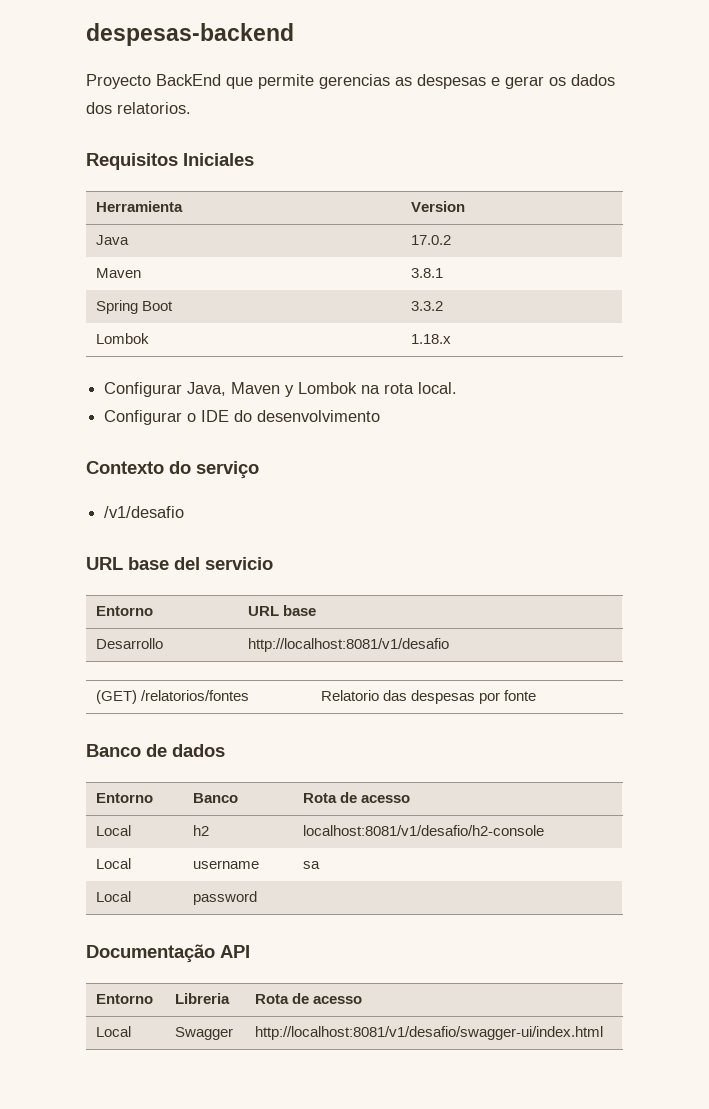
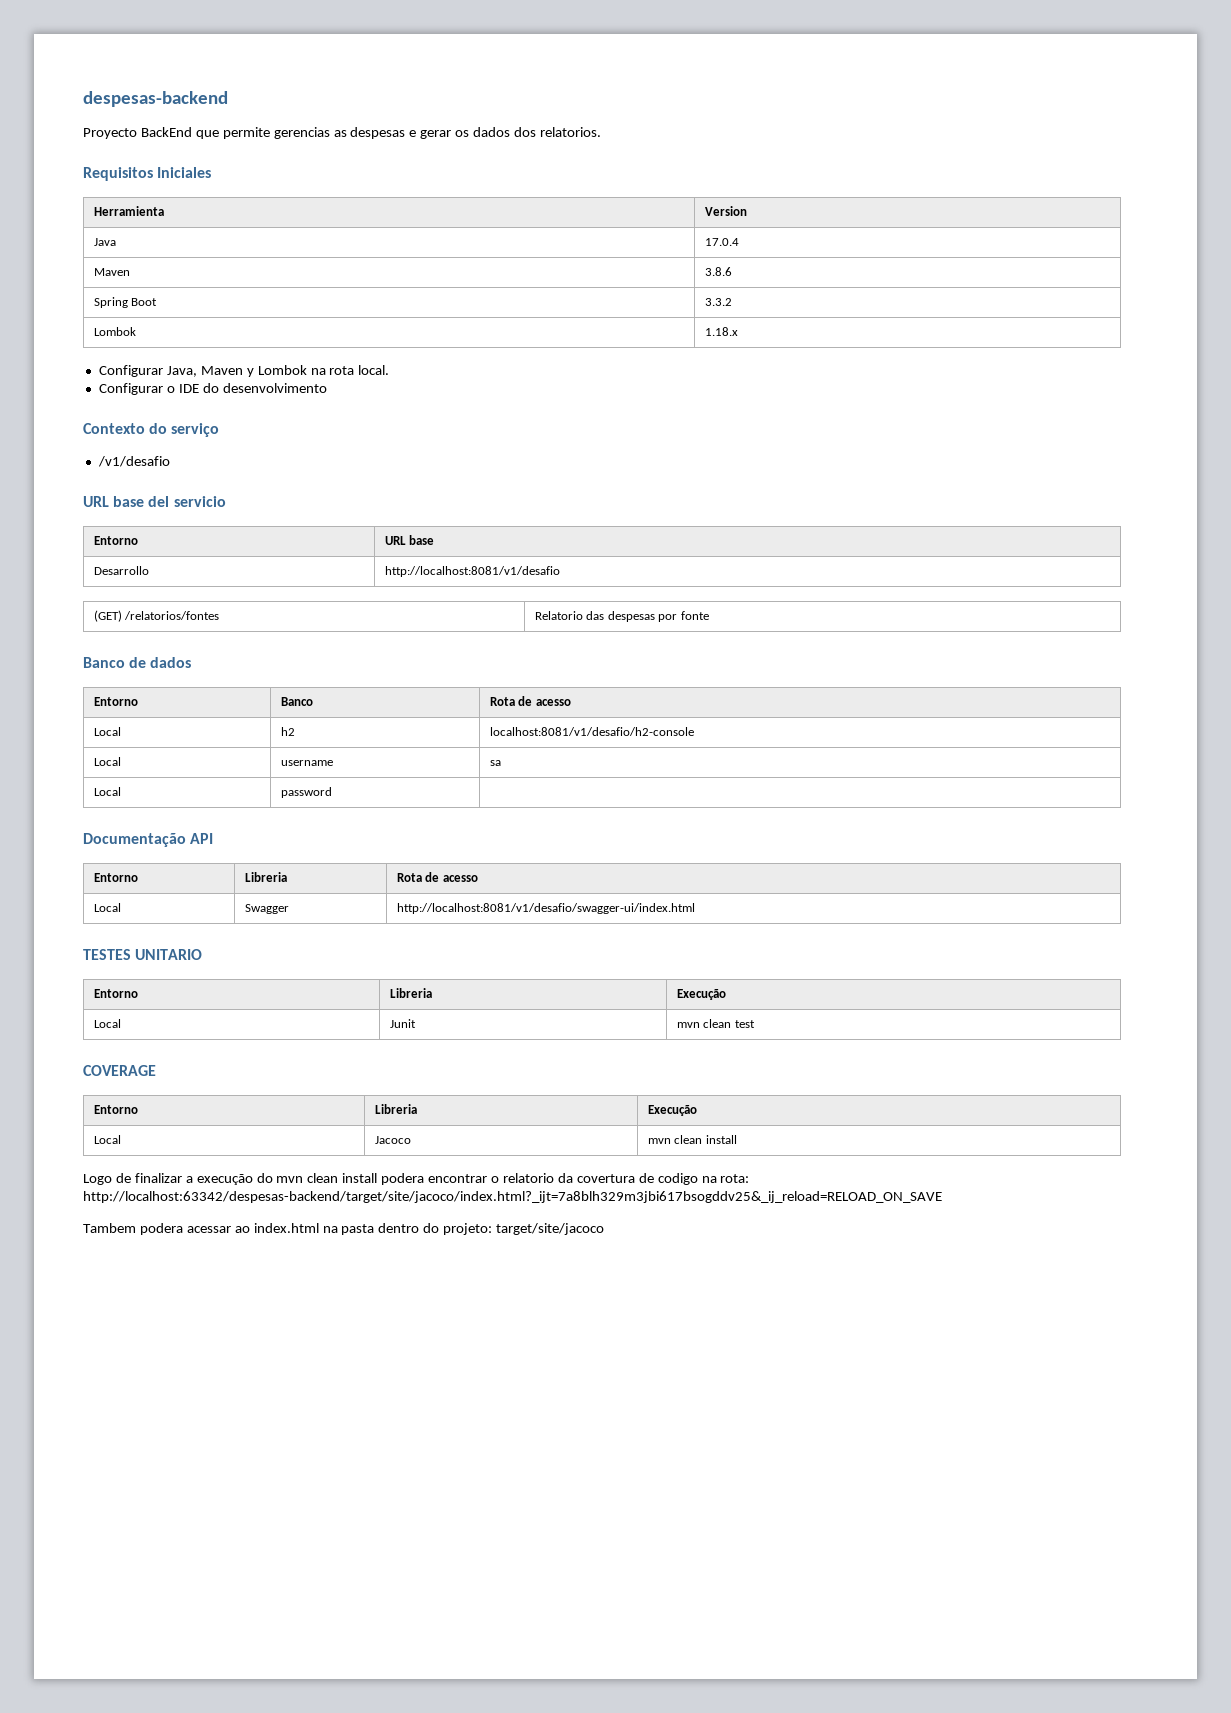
- Java | 17.0.2
+ Java | 17.0.4
- Maven | 3.8.1
+ Maven | 3.8.6
+ TESTES UNITARIO
+ Entorno | Libreria | Execução
+ Local | Junit | mvn clean test
+ COVERAGE
+ Entorno | Libreria | Execução
+ Local | Jacoco | mvn clean install
+ Logo de finalizar a execução do mvn clean install podera encontrar o relatorio da covertura de codigo na rota: http://localhost:63342/despesas-backend/target/site/jacoco/index.html?_ijt=7a8blh329m3jbi617bsogddv25&_ij_reload=RELOAD_ON_SAVE
+ Tambem podera acessar ao index.html na pasta dentro do projeto: target/site/jacoco

